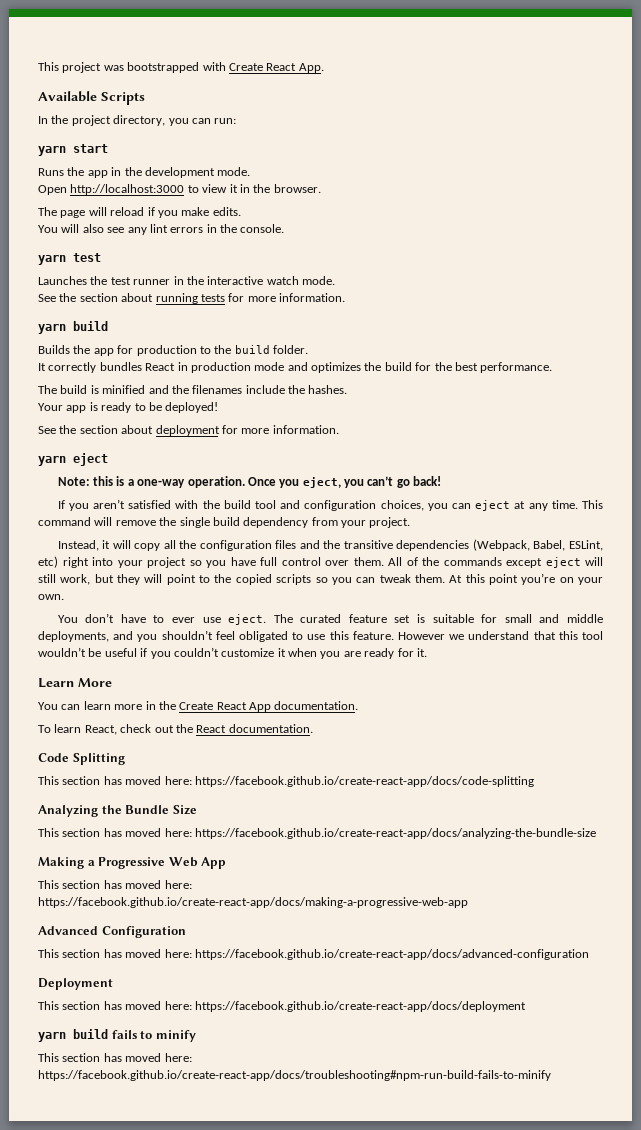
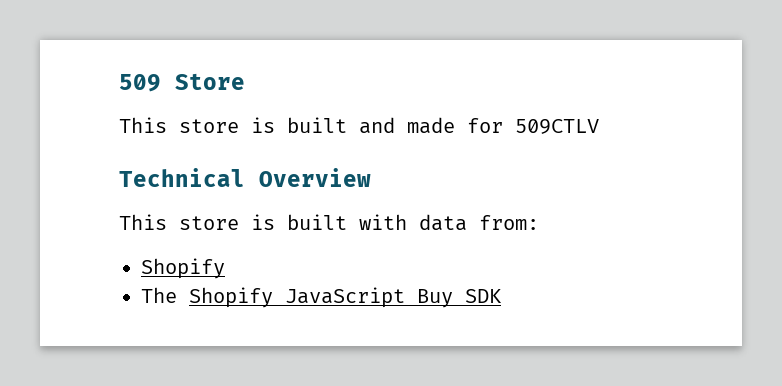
- This project was bootstrapped with Create React App.
- Available Scripts
- In the project directory, you can run:
- yarn start
- Runs the app in the development mode.
- Open http://localhost:3000 to view it in the browser.
- The page will reload if you make edits.
- You will also see any lint errors in the console.
- yarn test
- Launches the test runner in the interactive watch mode.
- See the section about running tests for more information.
- yarn build
- Builds the app for production to the build folder.
- It correctly bundles React in production mode and optimizes the build for the best performance.
- The build is minified and the filenames include the hashes.
- Your app is ready to be deployed!
- See the section about deployment for more information.
- yarn eject
- Note: this is a one-way operation. Once you eject, you can’t go back!
- If you aren’t satisfied with the build tool and configuration choices, you can eject at any time. This command will remove the single build dependency from your project.
- Instead, it will copy all the configuration files and the transitive dependencies (Webpack, Babel, ESLint, etc) right into your project so you have full control over them. All of the commands except eject will still work, but they will point to the copied scripts so you can tweak them. At this point you’re on your own.
- You don’t have to ever use eject. The curated feature set is suitable for small and middle deployments, and you shouldn’t feel obligated to use this feature. However we understand that this tool wouldn’t be useful if you couldn’t customize it when you are ready for it.
- Learn More
- You can learn more in the Create React App documentation.
- To learn React, check out the React documentation.
- Code Splitting
- This section has moved here: https://facebook.github.io/create-react-app/docs/code-splitting
- Analyzing the Bundle Size
- This section has moved here: https://facebook.github.io/create-react-app/docs/analyzing-the-bundle-size
- Making a Progressive Web App
- This section has moved here: https://facebook.github.io/create-react-app/docs/making-a-progressive-web-app
- Advanced Configuration
- This section has moved here: https://facebook.github.io/create-react-app/docs/advanced-configuration
- Deployment
- This section has moved here: https://facebook.github.io/create-react-app/docs/deployment
- yarn build fails to minify
- This section has moved here: https://facebook.github.io/create-react-app/docs/troubleshooting#npm-run-build-fails-to-minify
+ 509 Store
+ This store is built and made for 509CTLV
+ Technical Overview
+ This store is built with data from:
+ Shopify
+ The Shopify JavaScript Buy SDK

